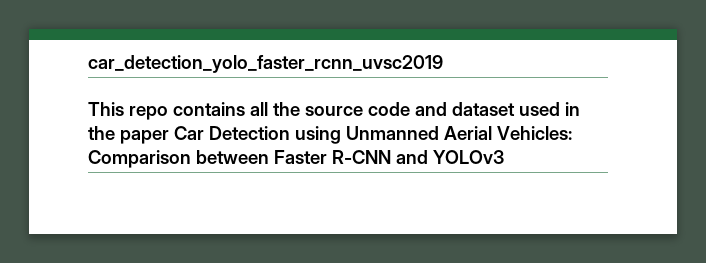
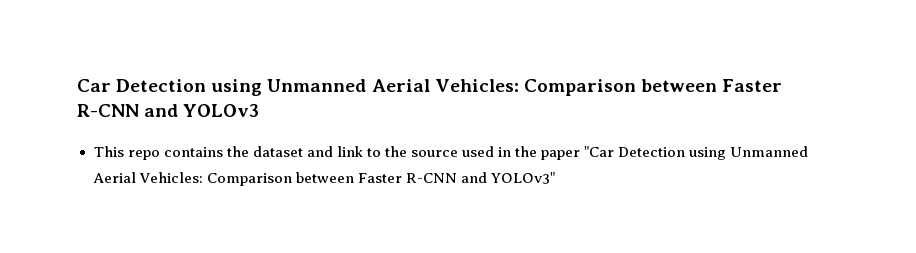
- car_detection_yolo_faster_rcnn_uvsc2019
- This repo contains all the source code and dataset used in the paper Car Detection using Unmanned Aerial Vehicles: Comparison between Faster R-CNN and YOLOv3
+ Car Detection using Unmanned Aerial Vehicles: Comparison between Faster R-CNN and YOLOv3
+ This repo contains the dataset and link to the source used in the paper "Car Detection using Unmanned Aerial Vehicles: Comparison between Faster R-CNN and YOLOv3"

